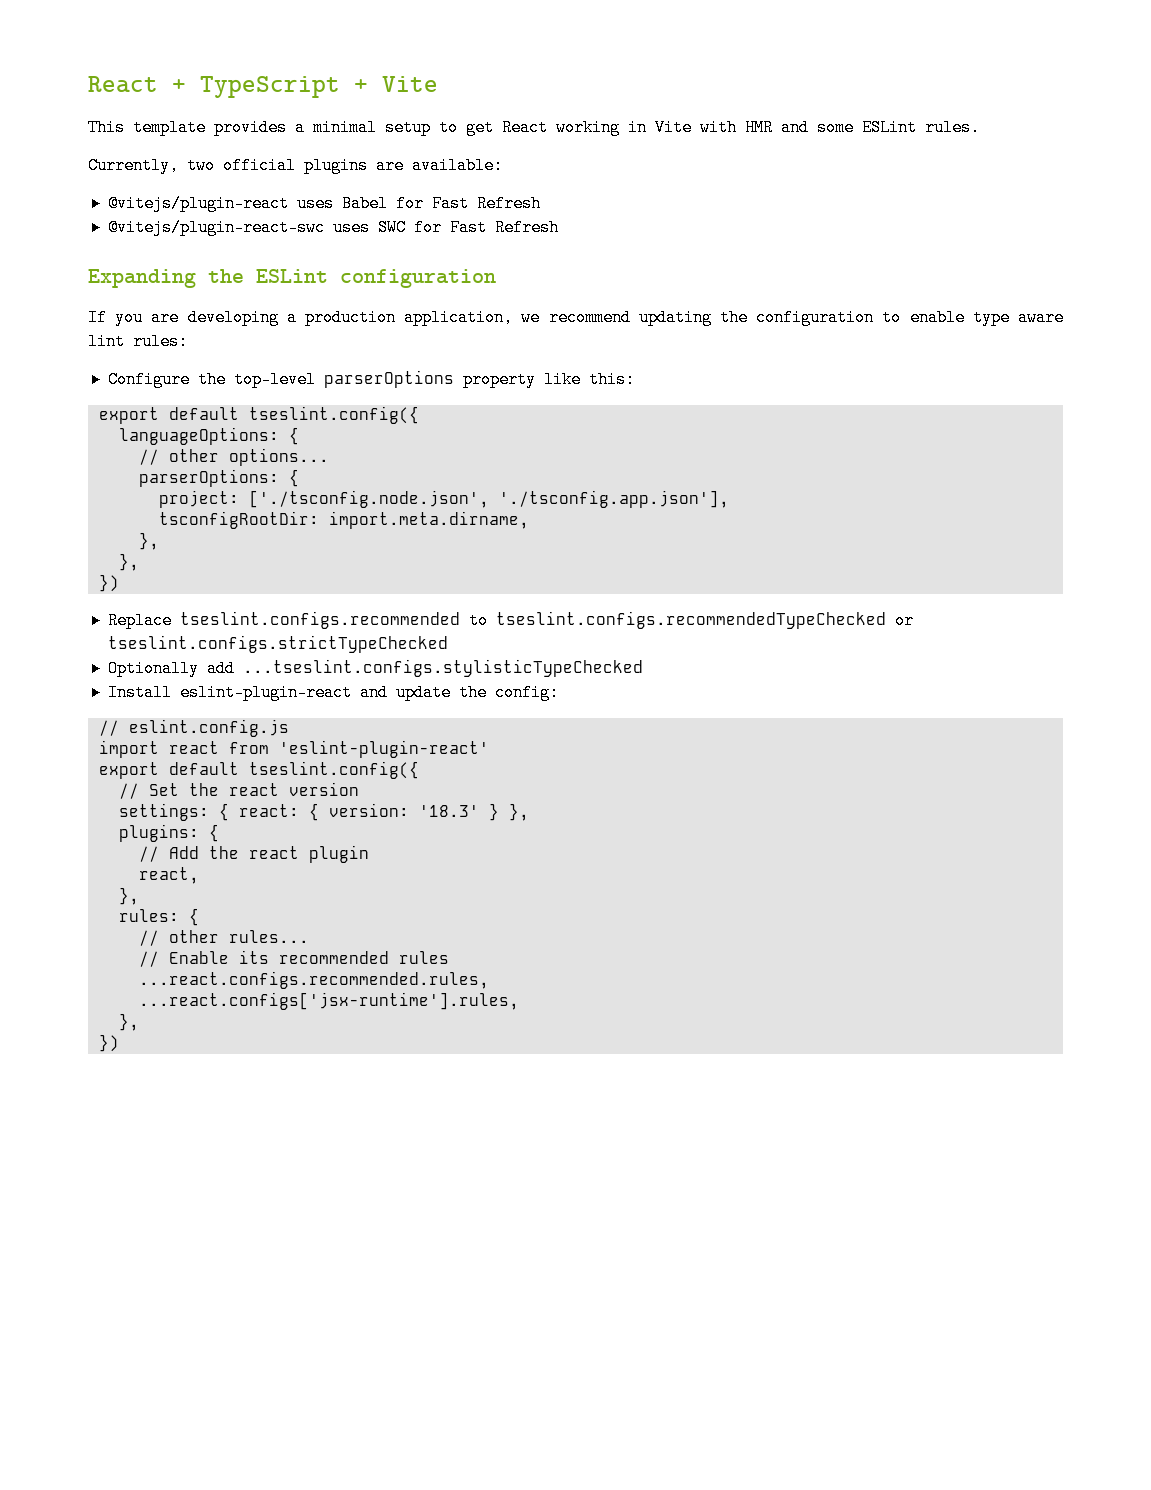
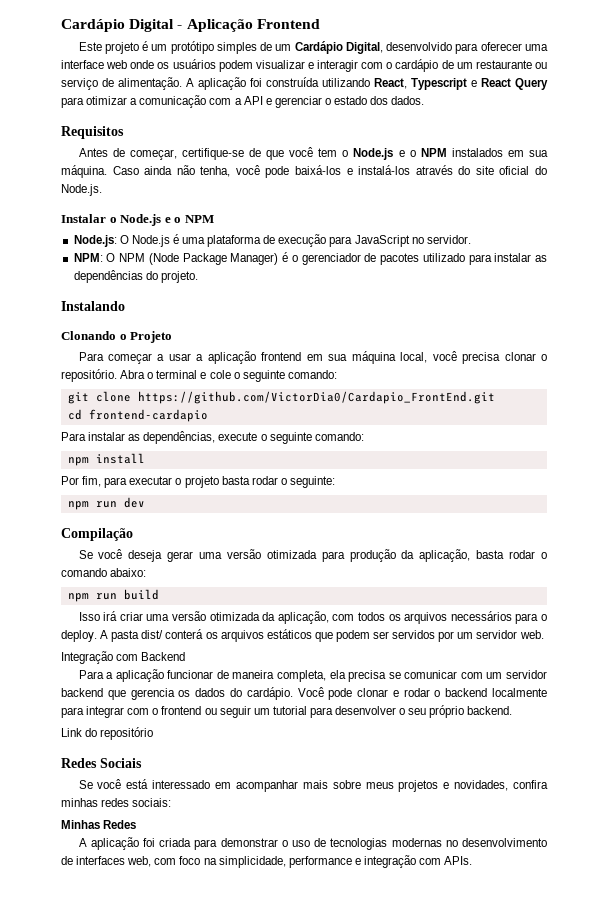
- React + TypeScript + Vite
- This template provides a minimal setup to get React working in Vite with HMR and some ESLint rules.
- Currently, two official plugins are available:
- @vitejs/plugin-react uses Babel for Fast Refresh
- @vitejs/plugin-react-swc uses SWC for Fast Refresh
- Expanding the ESLint configuration
- If you are developing a production application, we recommend updating the configuration to enable type aware lint rules:
- Configure the top-level parserOptions property like this:
- export default tseslint.config({
- languageOptions: {
- // other options...
- parserOptions: {
- project: ['./tsconfig.node.json', './tsconfig.app.json'],
- tsconfigRootDir: import.meta.dirname,
- },
- },
- })
- Replace tseslint.configs.recommended to tseslint.configs.recommendedTypeChecked or tseslint.configs.strictTypeChecked
- Optionally add ...tseslint.configs.stylisticTypeChecked
- Install eslint-plugin-react and update the config:
- // eslint.config.js
- import react from 'eslint-plugin-react'
- export default tseslint.config({
- // Set the react version
- settings: { react: { version: '18.3' } },
- plugins: {
- // Add the react plugin
- react,
- },
- rules: {
- // other rules...
- // Enable its recommended rules
- ...react.configs.recommended.rules,
- ...react.configs['jsx-runtime'].rules,
- },
- })
+ Cardápio Digital - Aplicação Frontend
+ Este projeto é um protótipo simples de um Cardápio Digital, desenvolvido para oferecer uma interface web onde os usuários podem visualizar e interagir com o cardápio de um restaurante ou serviço de alimentação. A aplicação foi construída utilizando React, Typescript e React Query para otimizar a comunicação com a API e gerenciar o estado dos dados.
+ Requisitos
+ Antes de começar, certifique-se de que você tem o Node.js e o NPM instalados em sua máquina. Caso ainda não tenha, você pode baixá-los e instalá-los através do site oficial do Node.js.
+ Instalar o Node.js e o NPM
+ Node.js: O Node.js é uma plataforma de execução para JavaScript no servidor.
+ NPM: O NPM (Node Package Manager) é o gerenciador de pacotes utilizado para instalar as dependências do projeto.
+ Instalando
+ Clonando o Projeto
+ Para começar a usar a aplicação frontend em sua máquina local, você precisa clonar o repositório. Abra o terminal e cole o seguinte comando:
+ git clone https://github.com/VictorDia0/Cardapio_FrontEnd.git
+ cd frontend-cardapio
+ Para instalar as dependências, execute o seguinte comando:
+ npm install
+ Por fim, para executar o projeto basta rodar o seguinte:
+ npm run dev
+ Compilação
+ Se você deseja gerar uma versão otimizada para produção da aplicação, basta rodar o comando abaixo:
+ npm run build
+ Isso irá criar uma versão otimizada da aplicação, com todos os arquivos necessários para o deploy. A pasta dist/ conterá os arquivos estáticos que podem ser servidos por um servidor web.
+ Integração com Backend
+ Para a aplicação funcionar de maneira completa, ela precisa se comunicar com um servidor backend que gerencia os dados do cardápio. Você pode clonar e rodar o backend localmente para integrar com o frontend ou seguir um tutorial para desenvolver o seu próprio backend.
+ Link do repositório
+ Redes Sociais
+ Se você está interessado em acompanhar mais sobre meus projetos e novidades, confira minhas redes sociais:
+ Minhas Redes
+ A aplicação foi criada para demonstrar o uso de tecnologias modernas no desenvolvimento de interfaces web, com foco na simplicidade, performance e integração com APIs.

